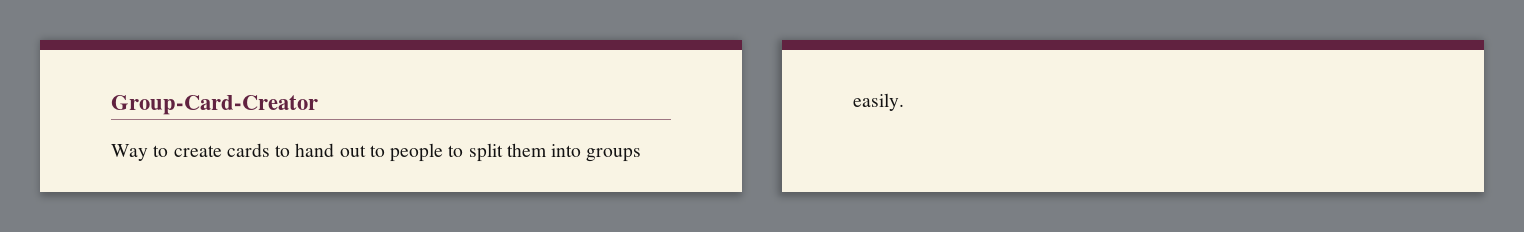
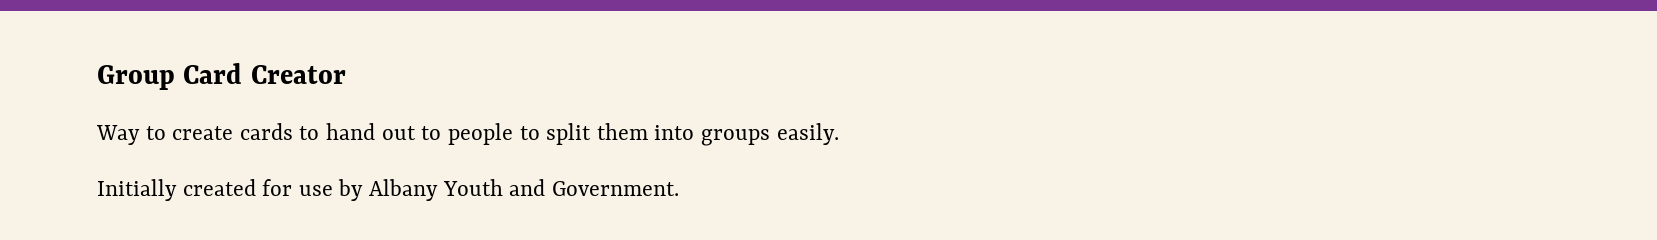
- Group-Card-Creator
+ Group Card Creator
+ Initially created for use by Albany Youth and Government.

